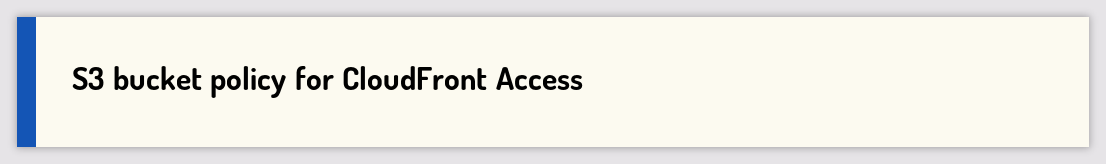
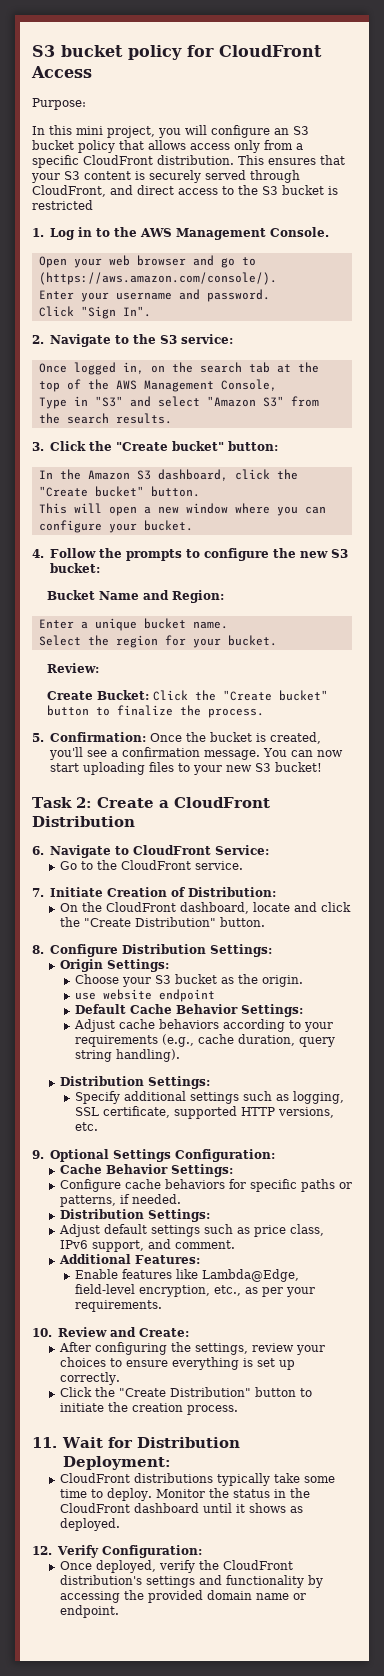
+ Purpose:
+ In this mini project, you will configure an S3 bucket policy that allows access only from a specific CloudFront distribution. This ensures that your S3 content is securely served through CloudFront, and direct access to the S3 bucket is restricted
+ 1. Log in to the AWS Management Console.
+ Open your web browser and go to (https://aws.amazon.com/console/).
+ Enter your username and password.
+ Click "Sign In".
+ 2. Navigate to the S3 service:
+ Once logged in, on the search tab at the top of the AWS Management Console,
+ Type in "S3" and select "Amazon S3" from the search results.
+ 3. Click the "Create bucket" button:
+ In the Amazon S3 dashboard, click the "Create bucket" button.
+ This will open a new window where you can configure your bucket.
+ 4. Follow the prompts to configure the new S3 bucket:
+ Bucket Name and Region:
+ Enter a unique bucket name.
+ Select the region for your bucket.
+ Review:
+ Create Bucket: Click the "Create bucket" button to finalize the process.
+ 5. Confirmation: Once the bucket is created, you'll see a confirmation message. You can now start uploading files to your new S3 bucket!
+ Task 2: Create a CloudFront Distribution
+ 6. Navigate to CloudFront Service:
+ Go to the CloudFront service.
+ 7. Initiate Creation of Distribution:
+ On the CloudFront dashboard, locate and click the "Create Distribution" button.
+ 8. Configure Distribution Settings:
+ Origin Settings:
+ Choose your S3 bucket as the origin.
+ use website endpoint
+ Default Cache Behavior Settings:
+ Adjust cache behaviors according to your requirements (e.g., cache duration, query string handling).
+ Distribution Settings:
+ Specify additional settings such as logging, SSL certificate, supported HTTP versions, etc.
+ 9. Optional Settings Configuration:
+ Cache Behavior Settings:
+ Configure cache behaviors for specific paths or patterns, if needed.
+ Distribution Settings:
+ Adjust default settings such as price class, IPv6 support, and comment.
+ Additional Features:
+ Enable features like Lambda@Edge, field-level encryption, etc., as per your requirements.
+ 10. Review and Create:
+ After configuring the settings, review your choices to ensure everything is set up correctly.
+ Click the "Create Distribution" button to initiate the creation process.
+ 11. Wait for Distribution Deployment:
+ CloudFront distributions typically take some time to deploy. Monitor the status in the CloudFront dashboard until it shows as deployed.
+ 12. Verify Configuration:
+ Once deployed, verify the CloudFront distribution's settings and functionality by accessing the provided domain name or endpoint.

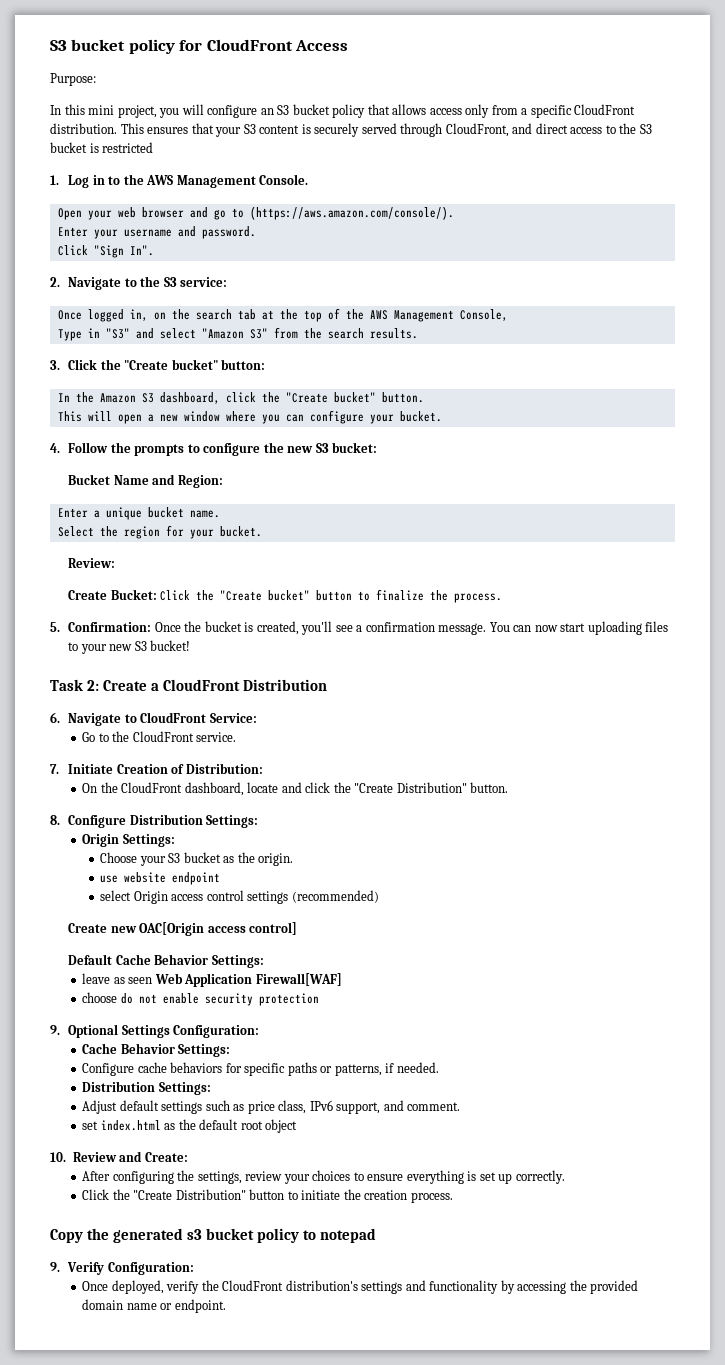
+ select Origin access control settings (recommended)
+ Create new OAC[Origin access control]
  Default Cache Behavior Settings:
- Adjust cache behaviors according to your requirements (e.g., cache duration, query string handling).
- Distribution Settings:
- Specify additional settings such as logging, SSL certificate, supported HTTP versions, etc.
+ leave as seen Web Application Firewall[WAF]
+ choose do not enable security protection
- Additional Features:
- Enable features like Lambda@Edge, field-level encryption, etc., as per your requirements.
+ set index.html as the default root object
- 11. Wait for Distribution Deployment:
- CloudFront distributions typically take some time to deploy. Monitor the status in the CloudFront dashboard until it shows as deployed.
- 12. Verify Configuration:
+ Copy the generated s3 bucket policy to notepad
+ 9. Verify Configuration:

